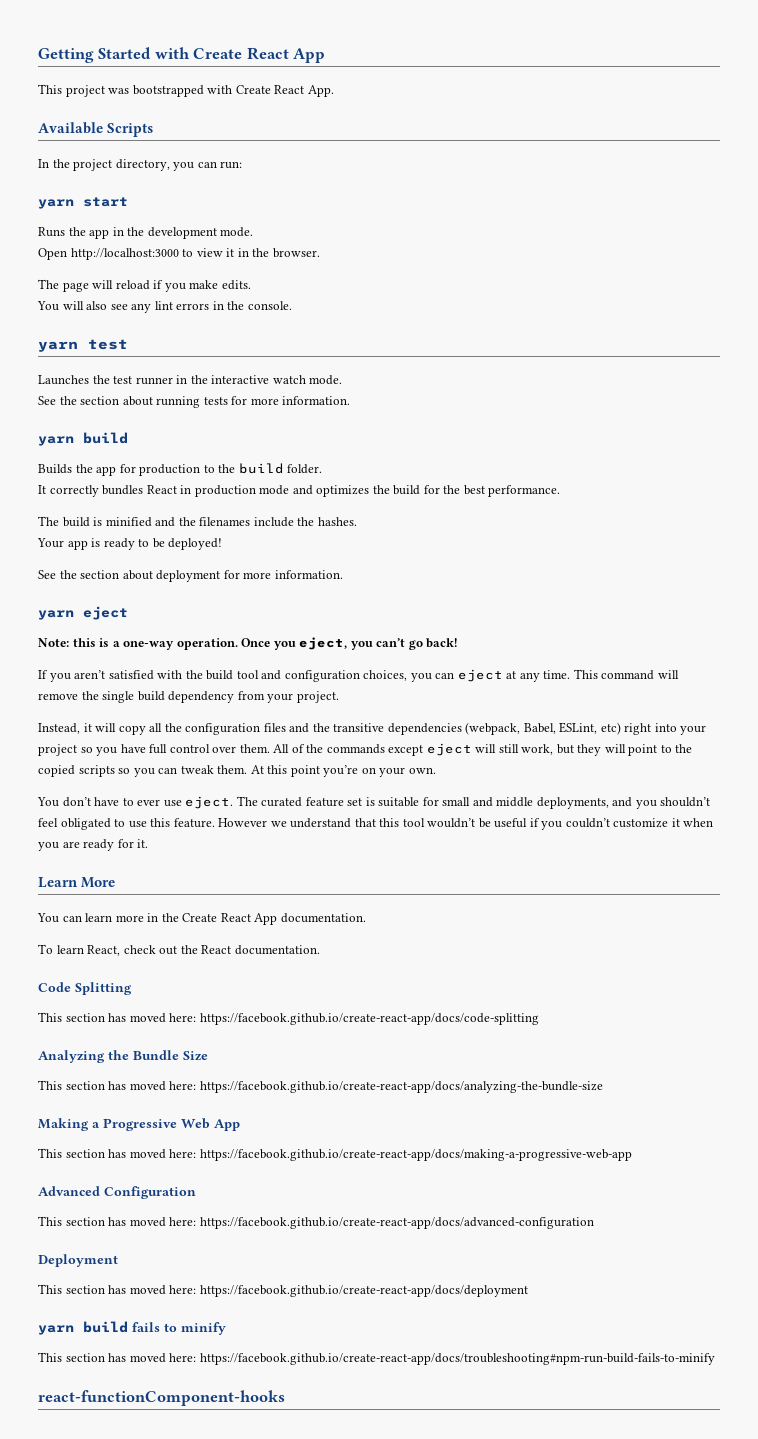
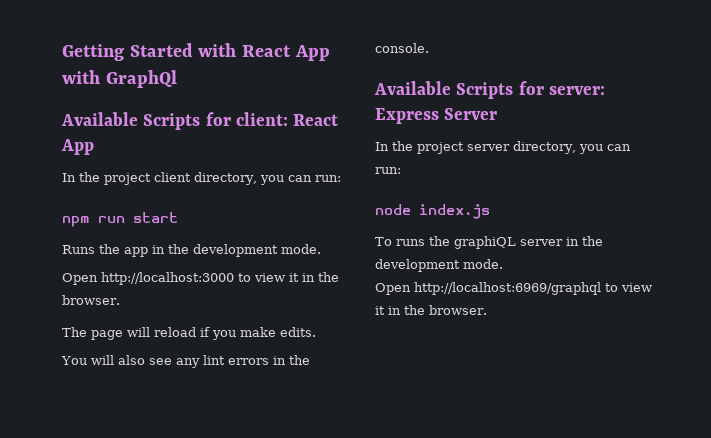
- Getting Started with Create React App
- This project was bootstrapped with Create React App.
- Available Scripts
- In the project directory, you can run:
- yarn start
+ Getting Started with React App with GraphQl
+ Available Scripts for client: React App
+ In the project client directory, you can run:
+ npm run start
- yarn test
- Launches the test runner in the interactive watch mode.
- See the section about running tests for more information.
- yarn build
- Builds the app for production to the build folder.
- It correctly bundles React in production mode and optimizes the build for the best performance.
- The build is minified and the filenames include the hashes.
- Your app is ready to be deployed!
- See the section about deployment for more information.
- yarn eject
- Note: this is a one-way operation. Once you eject, you can’t go back!
- If you aren’t satisfied with the build tool and configuration choices, you can eject at any time. This command will remove the single build dependency from your project.
- Instead, it will copy all the configuration files and the transitive dependencies (webpack, Babel, ESLint, etc) right into your project so you have full control over them. All of the commands except eject will still work, but they will point to the copied scripts so you can tweak them. At this point you’re on your own.
- You don’t have to ever use eject. The curated feature set is suitable for small and middle deployments, and you shouldn’t feel obligated to use this feature. However we understand that this tool wouldn’t be useful if you couldn’t customize it when you are ready for it.
- Learn More
- You can learn more in the Create React App documentation.
- To learn React, check out the React documentation.
- Code Splitting
- This section has moved here: https://facebook.github.io/create-react-app/docs/code-splitting
- Analyzing the Bundle Size
- This section has moved here: https://facebook.github.io/create-react-app/docs/analyzing-the-bundle-size
- Making a Progressive Web App
- This section has moved here: https://facebook.github.io/create-react-app/docs/making-a-progressive-web-app
- Advanced Configuration
- This section has moved here: https://facebook.github.io/create-react-app/docs/advanced-configuration
- Deployment
- This section has moved here: https://facebook.github.io/create-react-app/docs/deployment
- yarn build fails to minify
- This section has moved here: https://facebook.github.io/create-react-app/docs/troubleshooting#npm-run-build-fails-to-minify
- react-functionComponent-hooks
+ Available Scripts for server: Express Server
+ In the project server directory, you can run:
+ node index.js
+ To runs the graphiQL server in the development mode.
+ Open http://localhost:6969/graphql to view it in the browser.

